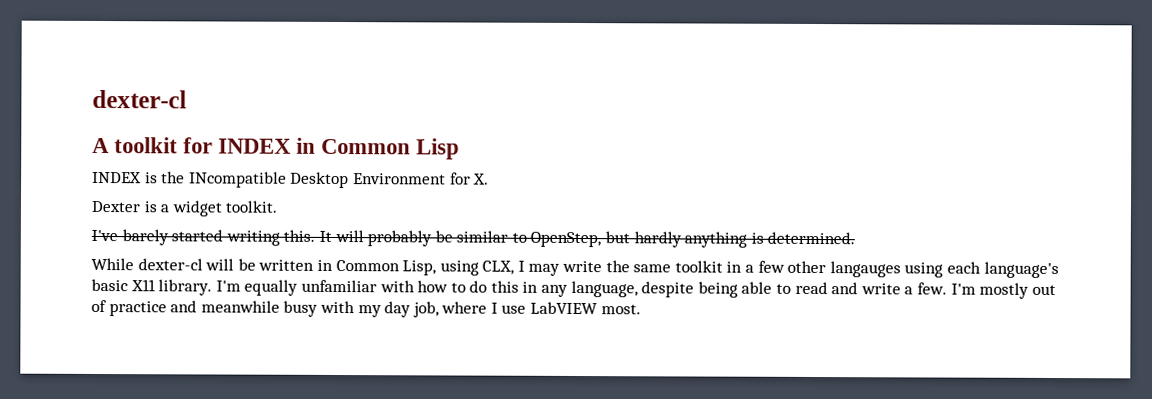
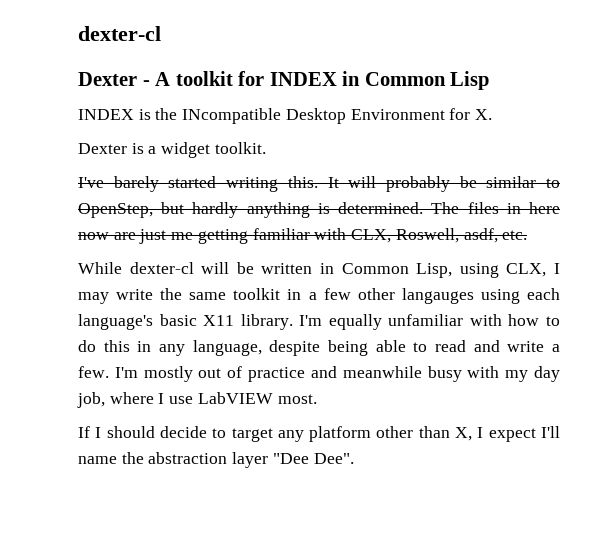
- A toolkit for INDEX in Common Lisp
+ Dexter - A toolkit for INDEX in Common Lisp
+ The files in here now are just me getting familiar with CLX, Roswell, asdf, etc.
+ If I should decide to target any platform other than X, I expect I'll name the abstraction layer "Dee Dee".

